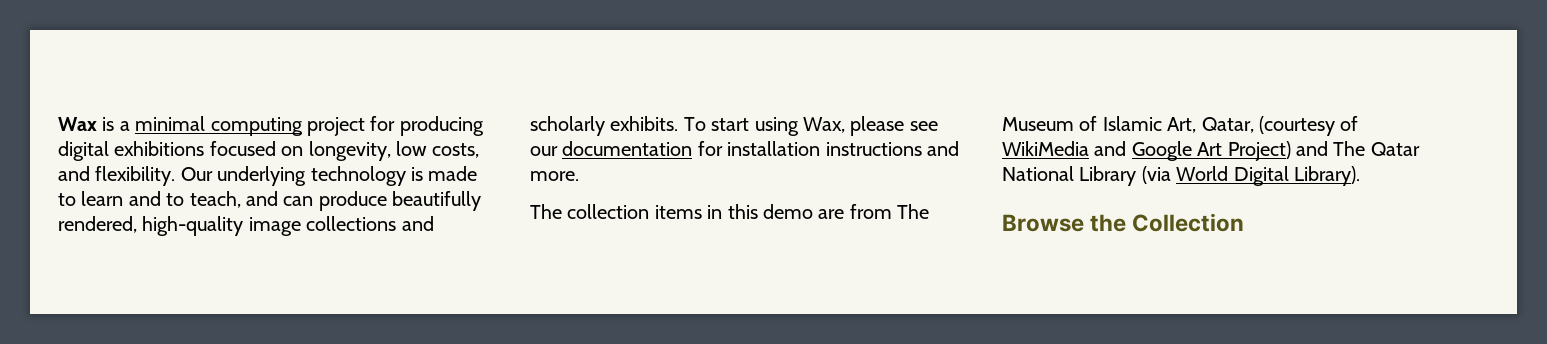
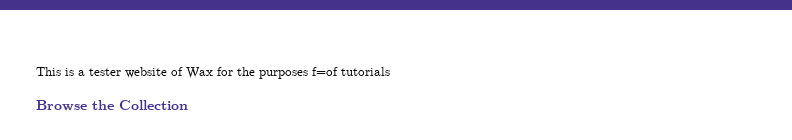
- Wax is a minimal computing project for producing digital exhibitions focused on longevity, low costs, and flexibility. Our underlying technology is made to learn and to teach, and can produce beautifully rendered, high-quality image collections and scholarly exhibits. To start using Wax, please see our documentation for installation instructions and more.
- The collection items in this demo are from The Museum of Islamic Art, Qatar, (courtesy of WikiMedia and Google Art Project) and The Qatar National Library (via World Digital Library).
+ This is a tester website of Wax for the purposes f=of tutorials

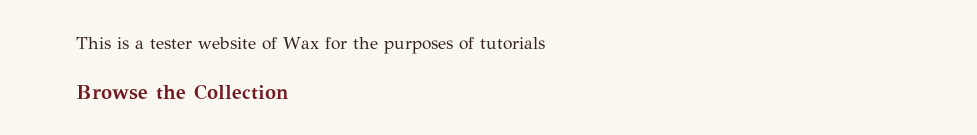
- This is a tester website of Wax for the purposes f=of tutorials
+ This is a tester website of Wax for the purposes of tutorials

